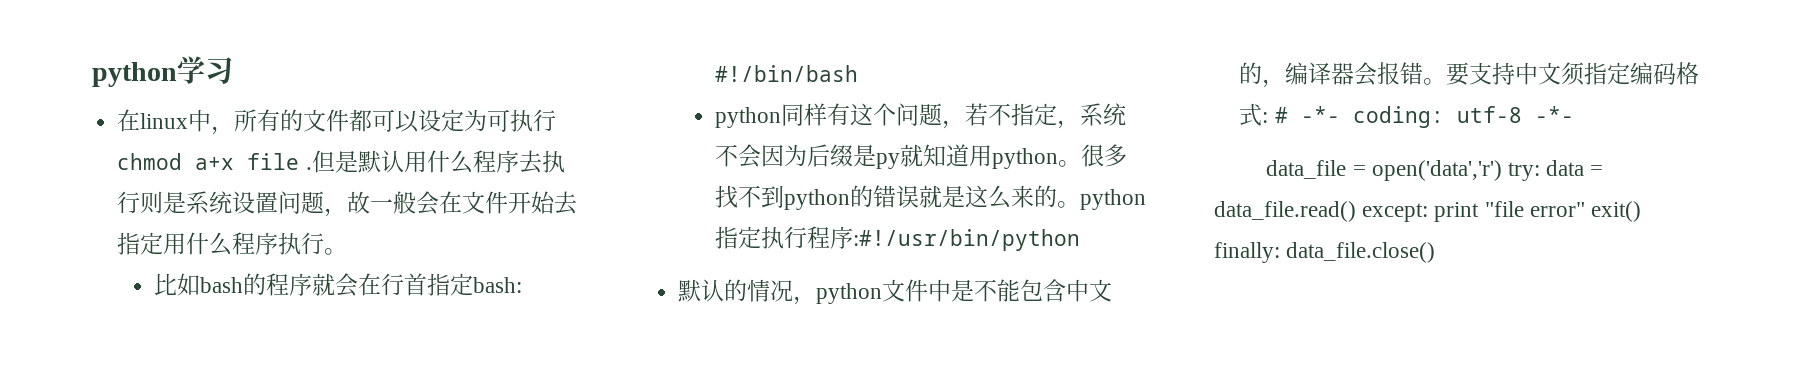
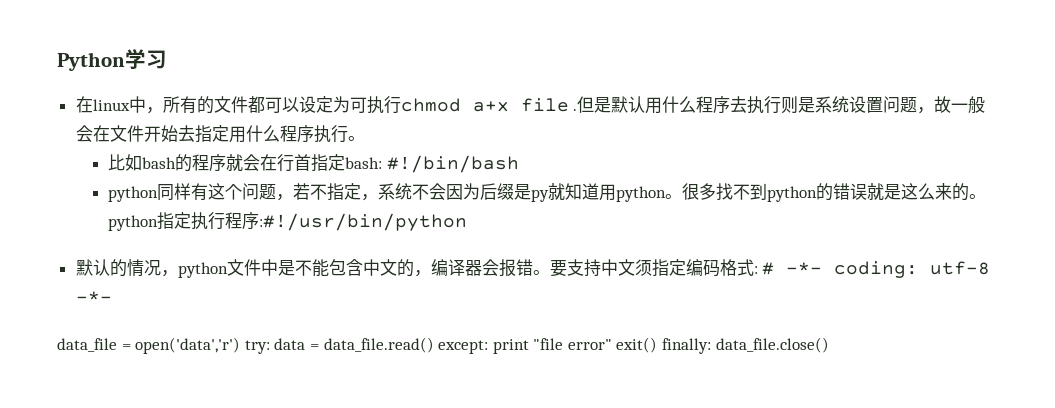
- python学习
+ Python学习

